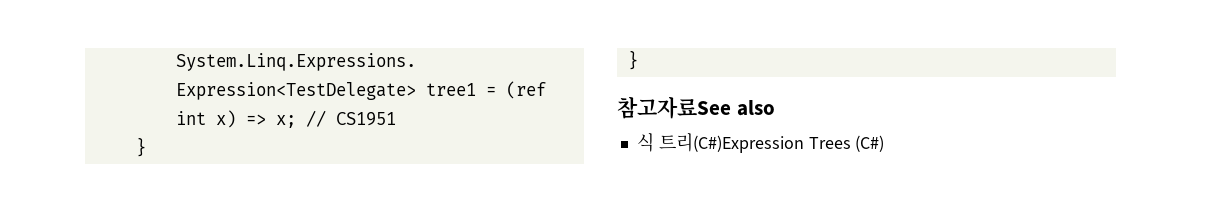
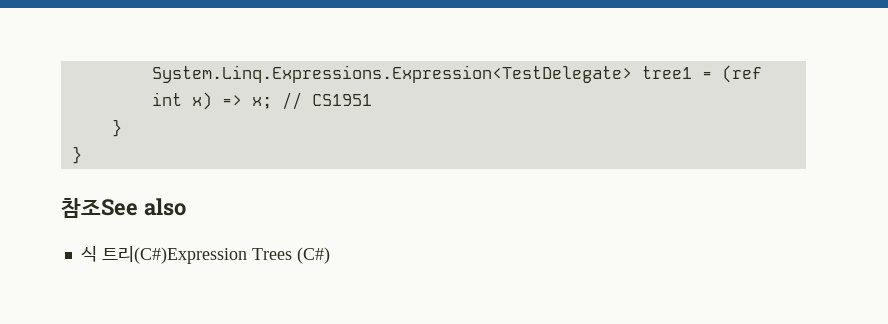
- 참고자료See also
+ 참조See also

